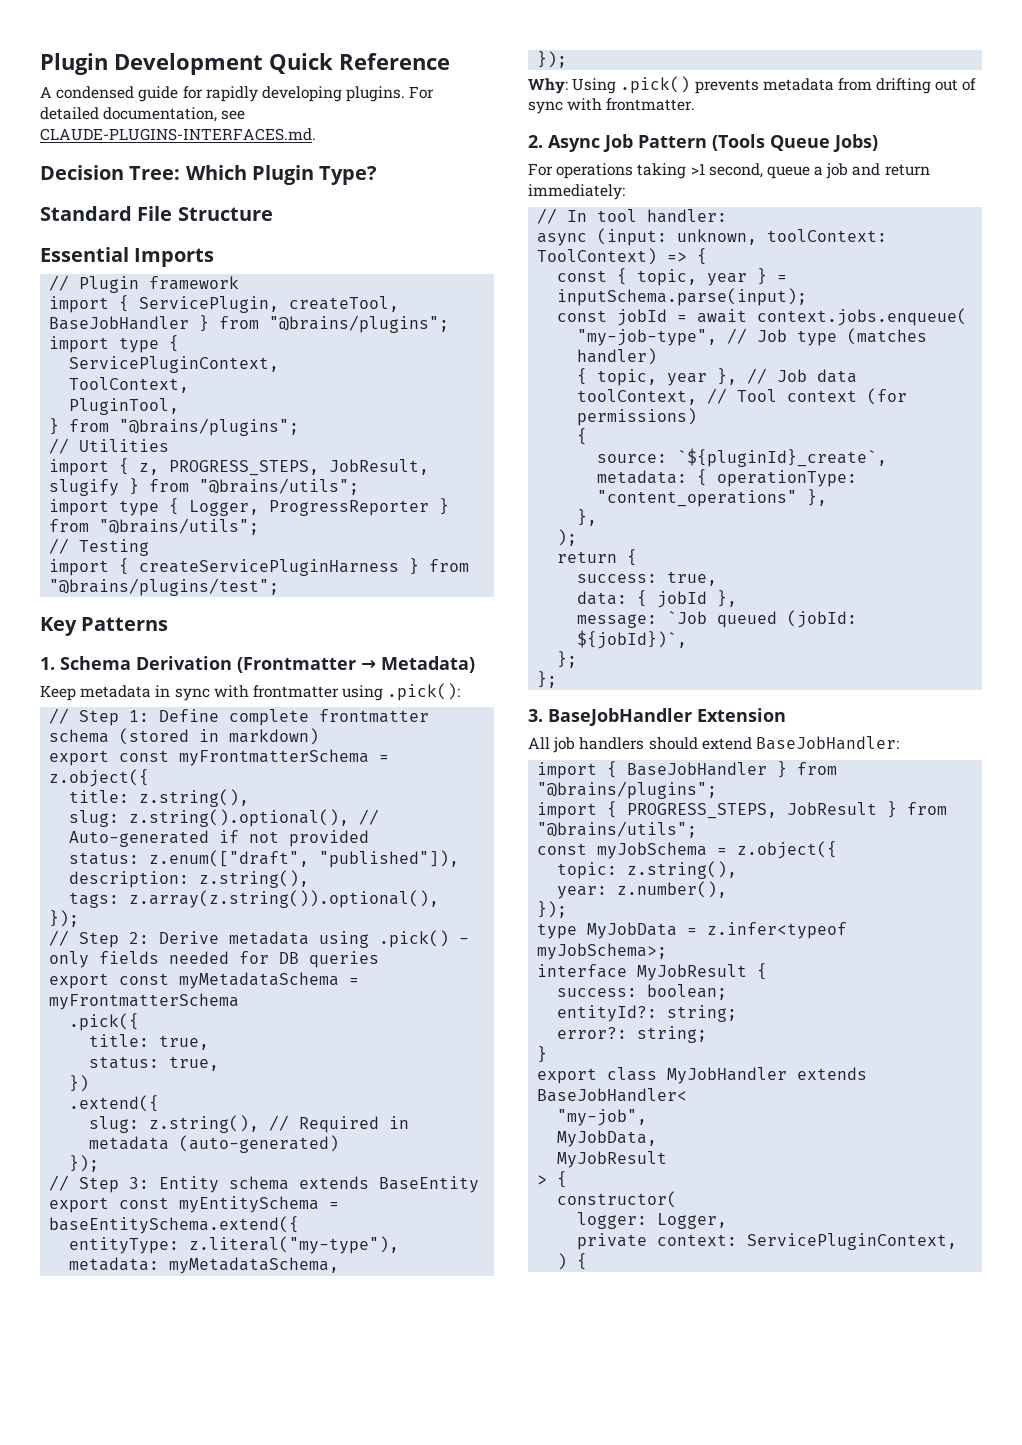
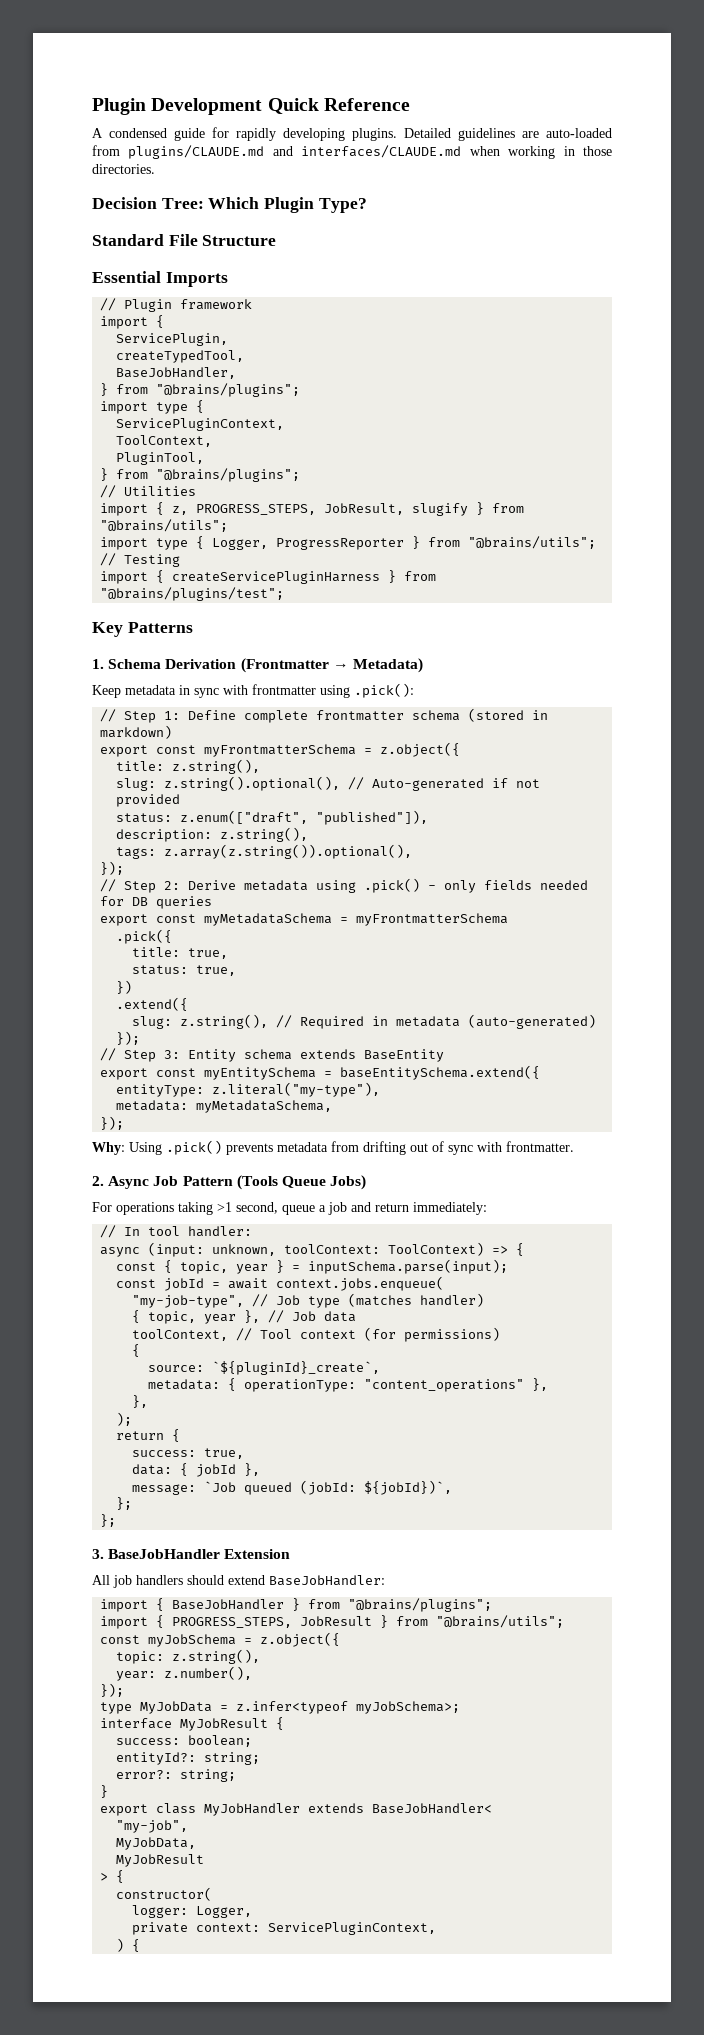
- For detailed documentation, see CLAUDE-PLUGINS-INTERFACES.md.
+ Detailed guidelines are auto-loaded from plugins/CLAUDE.md and interfaces/CLAUDE.md when working in those directories.
  // Plugin framework
- import { ServicePlugin, createTool, BaseJobHandler } from "@brains/plugins";
+ import {
+ ServicePlugin,
+ createTypedTool,
+ BaseJobHandler,
+ } from "@brains/plugins";

